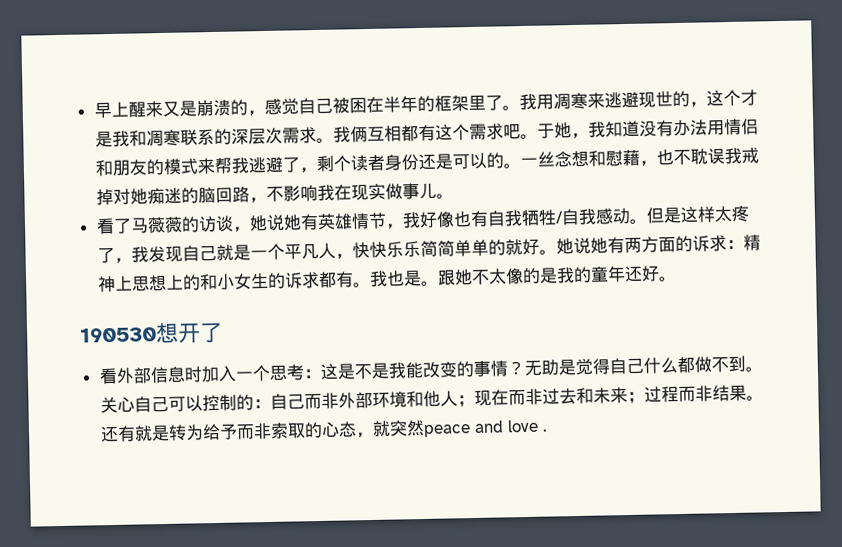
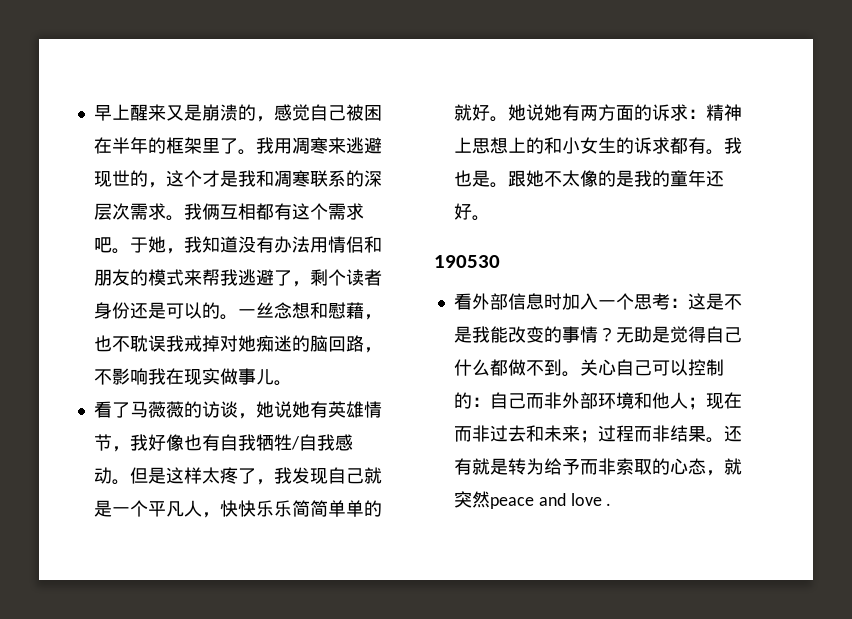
- 190530想开了
+ 190530

